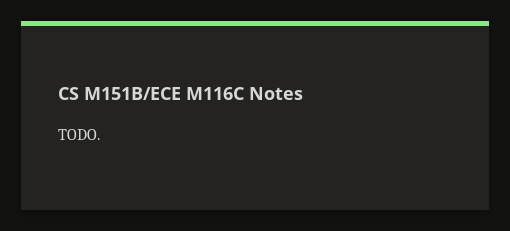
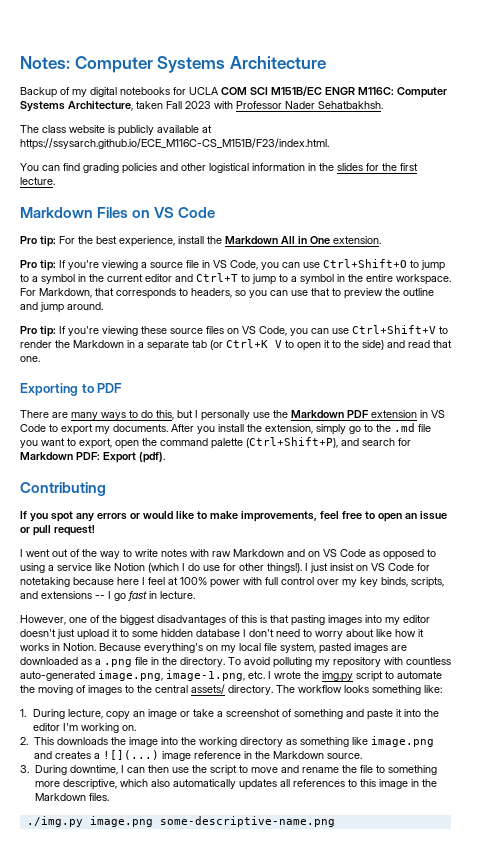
- CS M151B/ECE M116C Notes
- TODO.
+ Notes: Computer Systems Architecture
+ Backup of my digital notebooks for UCLA COM SCI M151B/EC ENGR M116C: Computer Systems Architecture, taken Fall 2023 with Professor Nader Sehatbakhsh.
+ The class website is publicly available at https://ssysarch.github.io/ECE_M116C-CS_M151B/F23/index.html.
+ You can find grading policies and other logistical information in the slides for the first lecture.
+ Markdown Files on VS Code
+ Pro tip: For the best experience, install the Markdown All in One extension.
+ Pro tip: If you're viewing a source file in VS Code, you can use Ctrl+Shift+O to jump to a symbol in the current editor and Ctrl+T to jump to a symbol in the entire workspace. For Markdown, that corresponds to headers, so you can use that to preview the outline and jump around.
+ Pro tip: If you're viewing these source files on VS Code, you can use Ctrl+Shift+V to render the Markdown in a separate tab (or Ctrl+K V to open it to the side) and read that one.
+ Exporting to PDF
+ There are many ways to do this, but I personally use the Markdown PDF extension in VS Code to export my documents. After you install the extension, simply go to the .md file you want to export, open the command palette (Ctrl+Shift+P), and search for Markdown PDF: Export (pdf).
+ Contributing
+ If you spot any errors or would like to make improvements, feel free to open an issue or pull request!
+ I went out of the way to write notes with raw Markdown and on VS Code as opposed to using a service like Notion (which I do use for other things!). I just insist on VS Code for notetaking because here I feel at 100% power with full control over my key binds, scripts, and extensions -- I go fast in lecture.
+ However, one of the biggest disadvantages of this is that pasting images into my editor doesn't just upload it to some hidden database I don't need to worry about like how it works in Notion. Because everything's on my local file system, pasted images are downloaded as a .png file in the directory. To avoid polluting my repository with countless auto-generated image.png, image-1.png, etc. I wrote the img.py script to automate the moving of images to the central assets/ directory. The workflow looks something like:
+ 1. During lecture, copy an image or take a screenshot of something and paste it into the editor I'm working on.
+ 2. This downloads the image into the working directory as something like image.png and creates a ![](...) image reference in the Markdown source.
+ 3. During downtime, I can then use the script to move and rename the file to something more descriptive, which also automatically updates all references to this image in the Markdown files.
+ ./img.py image.png some-descriptive-name.png

